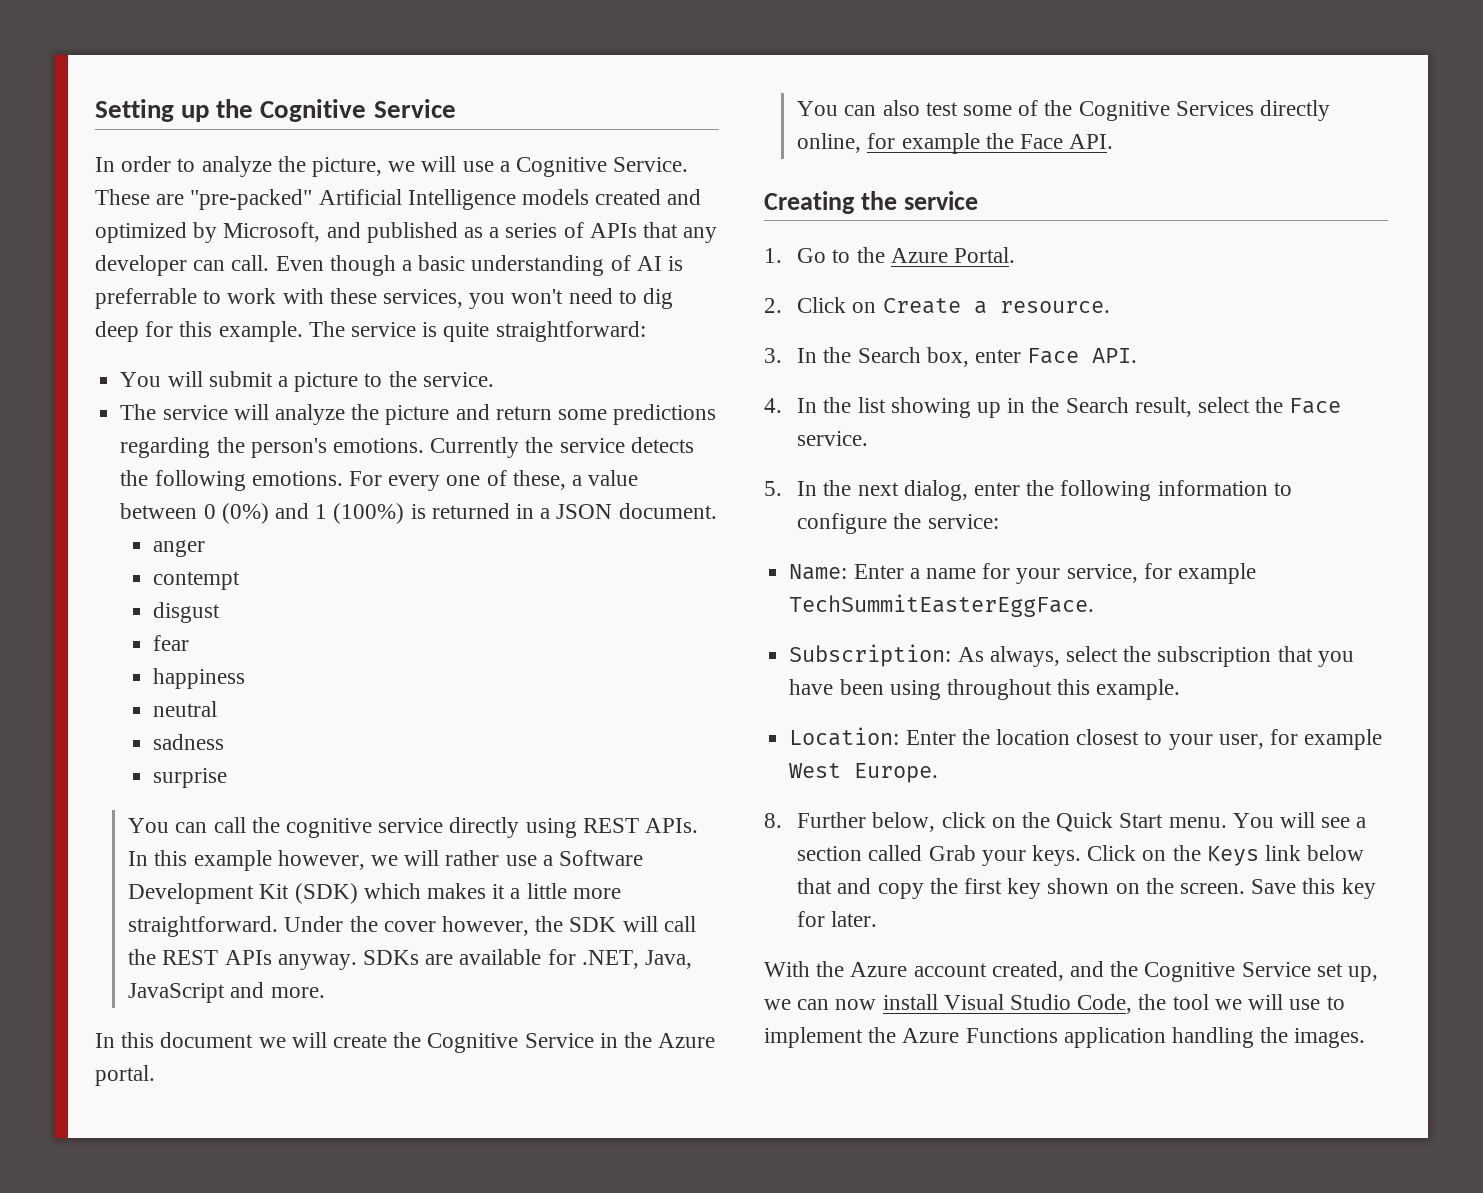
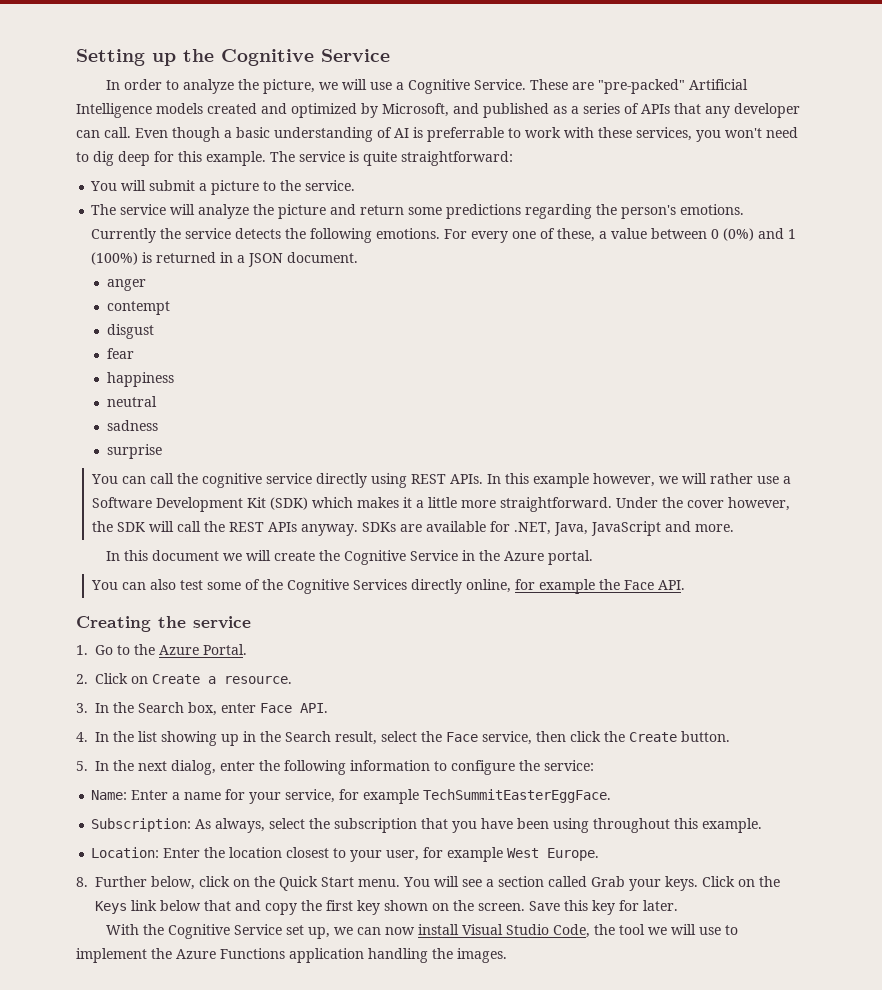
- 4. In the list showing up in the Search result, select the Face service.
+ 4. In the list showing up in the Search result, select the Face service, then click the Create button.
- With the Azure account created, and the Cognitive Service set up, we can now install Visual Studio Code, the tool we will use to implement the Azure Functions application handling the images.
+ With the Cognitive Service set up, we can now install Visual Studio Code, the tool we will use to implement the Azure Functions application handling the images.

